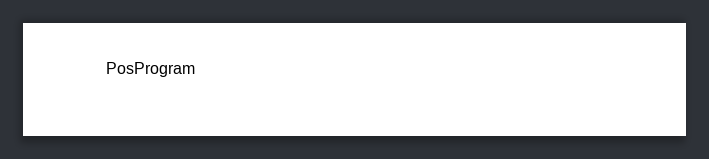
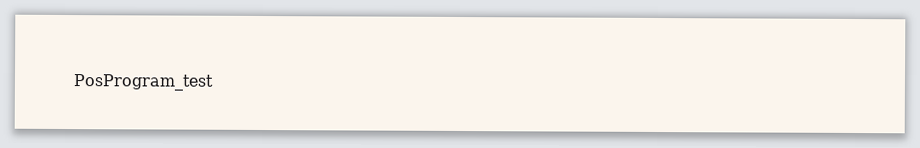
- PosProgram
+ PosProgram_test

